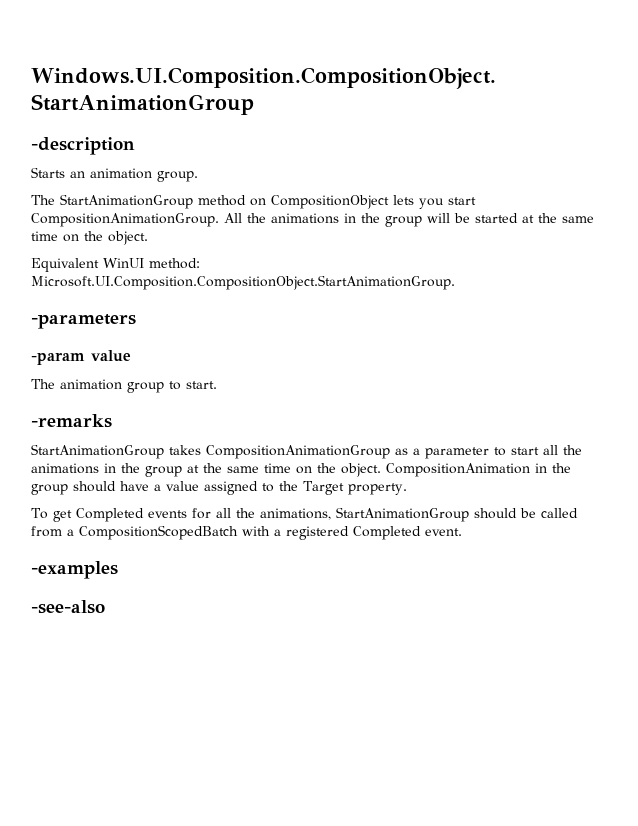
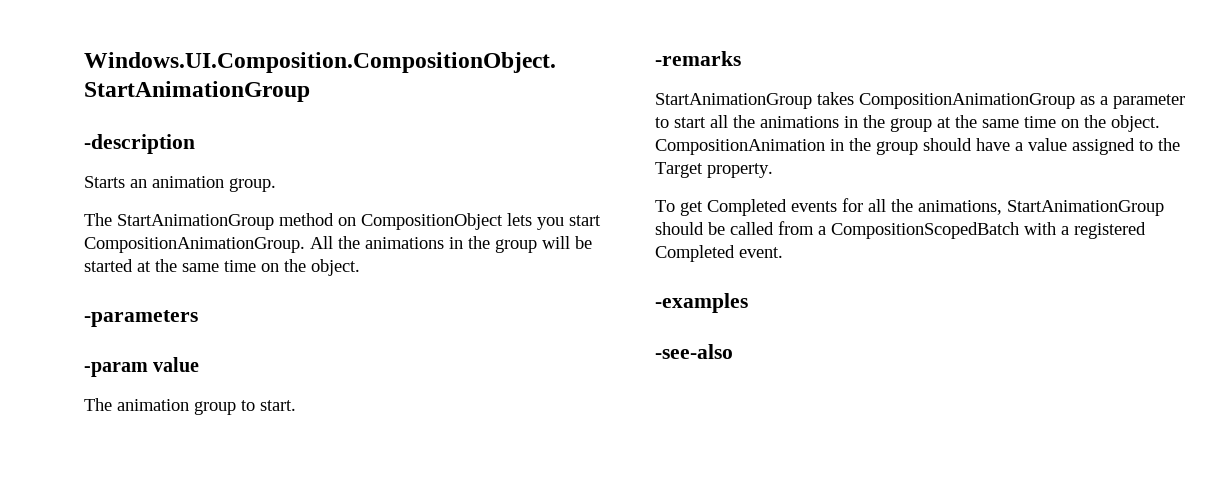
- Equivalent WinUI method: Microsoft.UI.Composition.CompositionObject.StartAnimationGroup.

